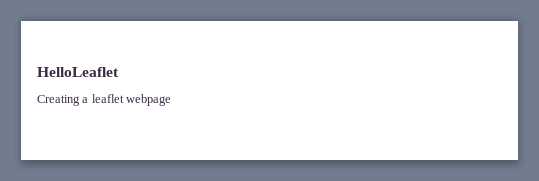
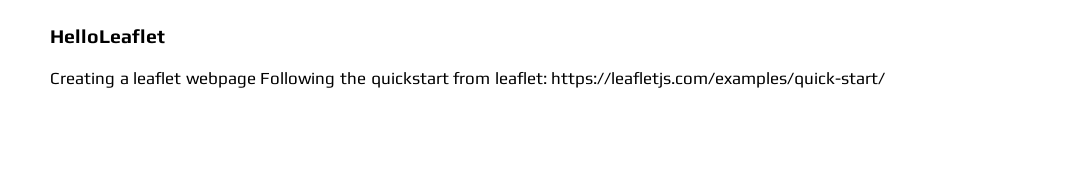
- Creating a leaflet webpage
+ Creating a leaflet webpage Following the quickstart from leaflet: https://leafletjs.com/examples/quick-start/

